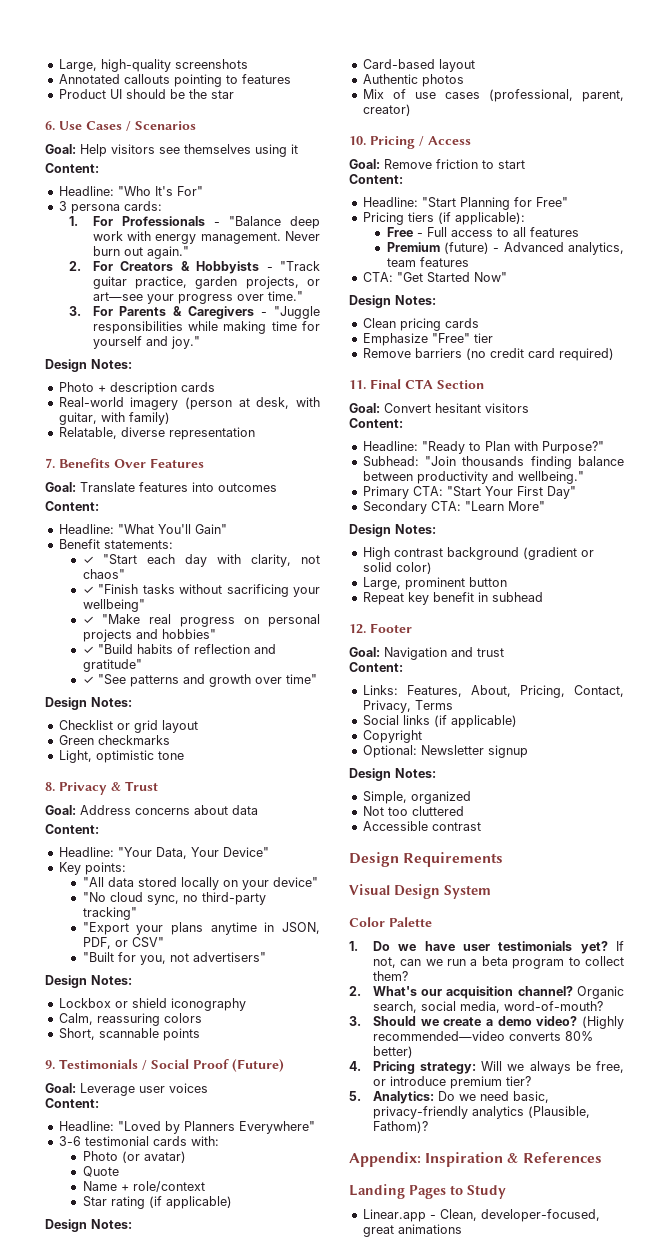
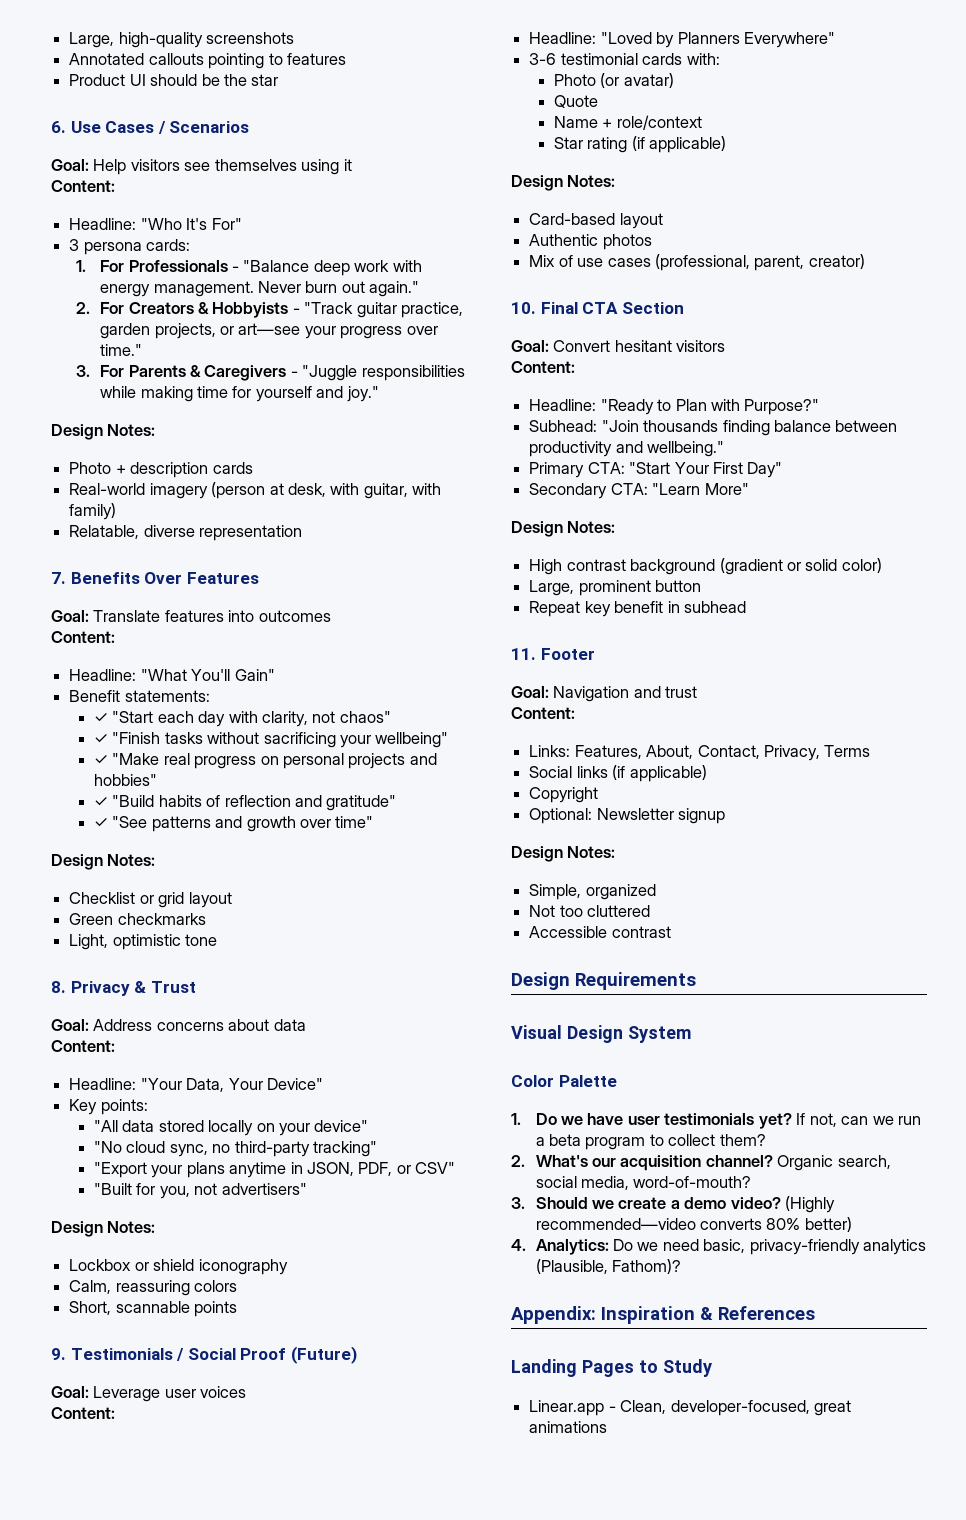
- 10. Pricing / Access
- Goal: Remove friction to start
- Content:
- Headline: "Start Planning for Free"
- Pricing tiers (if applicable):
- Free - Full access to all features
- Premium (future) - Advanced analytics, team features
- CTA: "Get Started Now"
- Design Notes:
- Clean pricing cards
- Emphasize "Free" tier
- Remove barriers (no credit card required)
- 11. Final CTA Section
+ 10. Final CTA Section
- 12. Footer
+ 11. Footer
- Links: Features, About, Pricing, Contact, Privacy, Terms
+ Links: Features, About, Contact, Privacy, Terms
- 4. Pricing strategy: Will we always be free, or introduce premium tier?
- 5. Analytics: Do we need basic, privacy-friendly analytics (Plausible, Fathom)?
+ 4. Analytics: Do we need basic, privacy-friendly analytics (Plausible, Fathom)?

